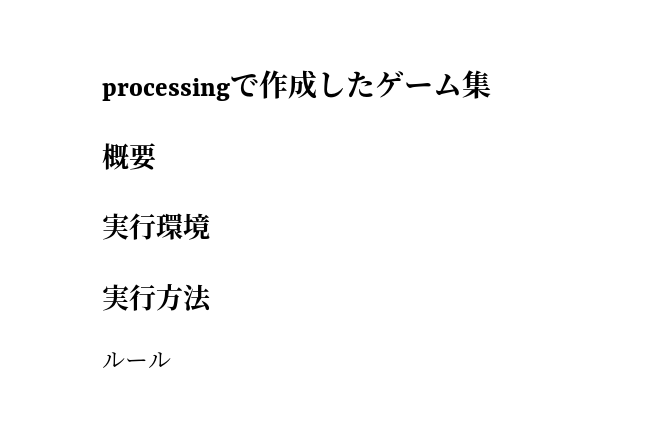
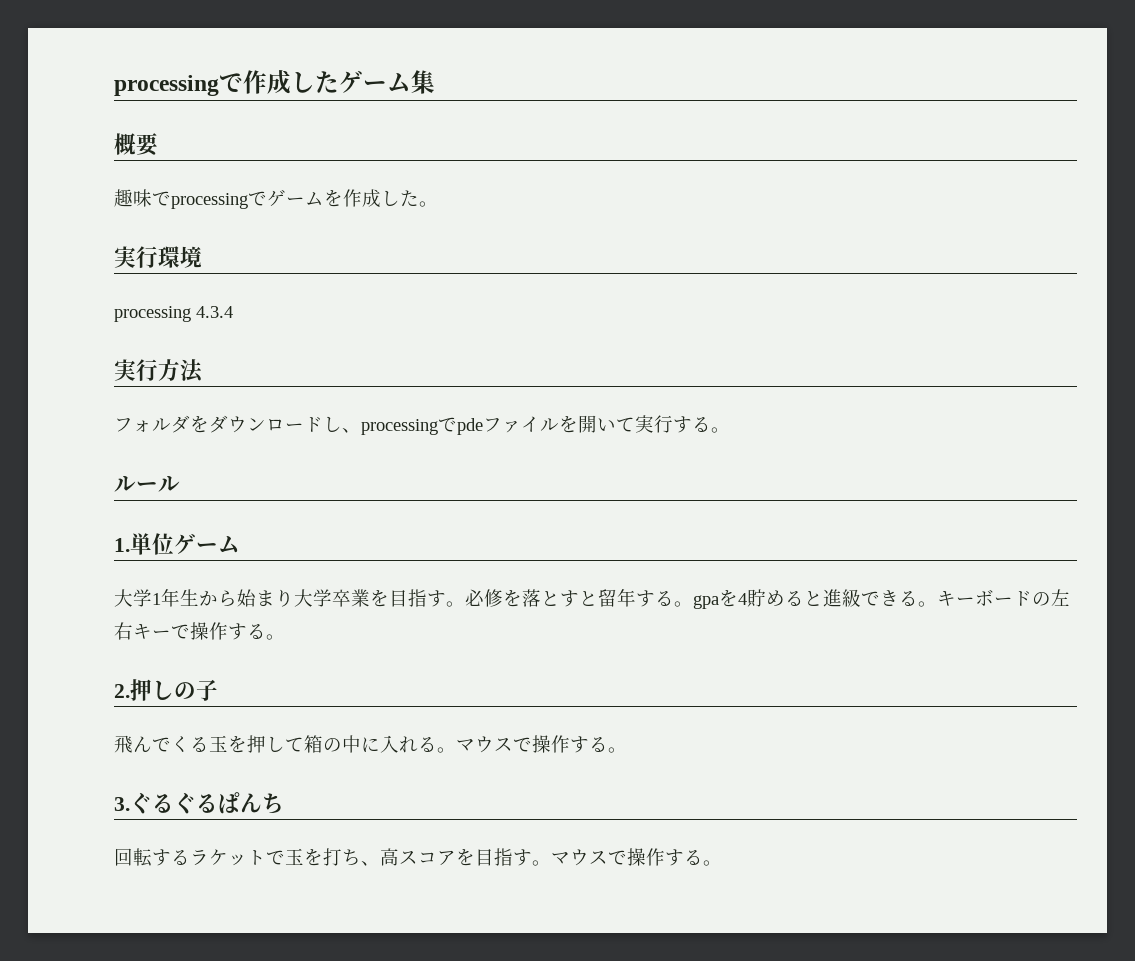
+ 趣味でprocessingでゲームを作成した。
+ processing 4.3.4
+ フォルダをダウンロードし、processingでpdeファイルを開いて実行する。
  ルール
+ 1.単位ゲーム
+ 大学1年生から始まり大学卒業を目指す。必修を落とすと留年する。gpaを4貯めると進級できる。キーボードの左右キーで操作する。
+ 2.押しの子
+ 飛んでくる玉を押して箱の中に入れる。マウスで操作する。
+ 3.ぐるぐるぱんち
+ 回転するラケットで玉を打ち、高スコアを目指す。マウスで操作する。

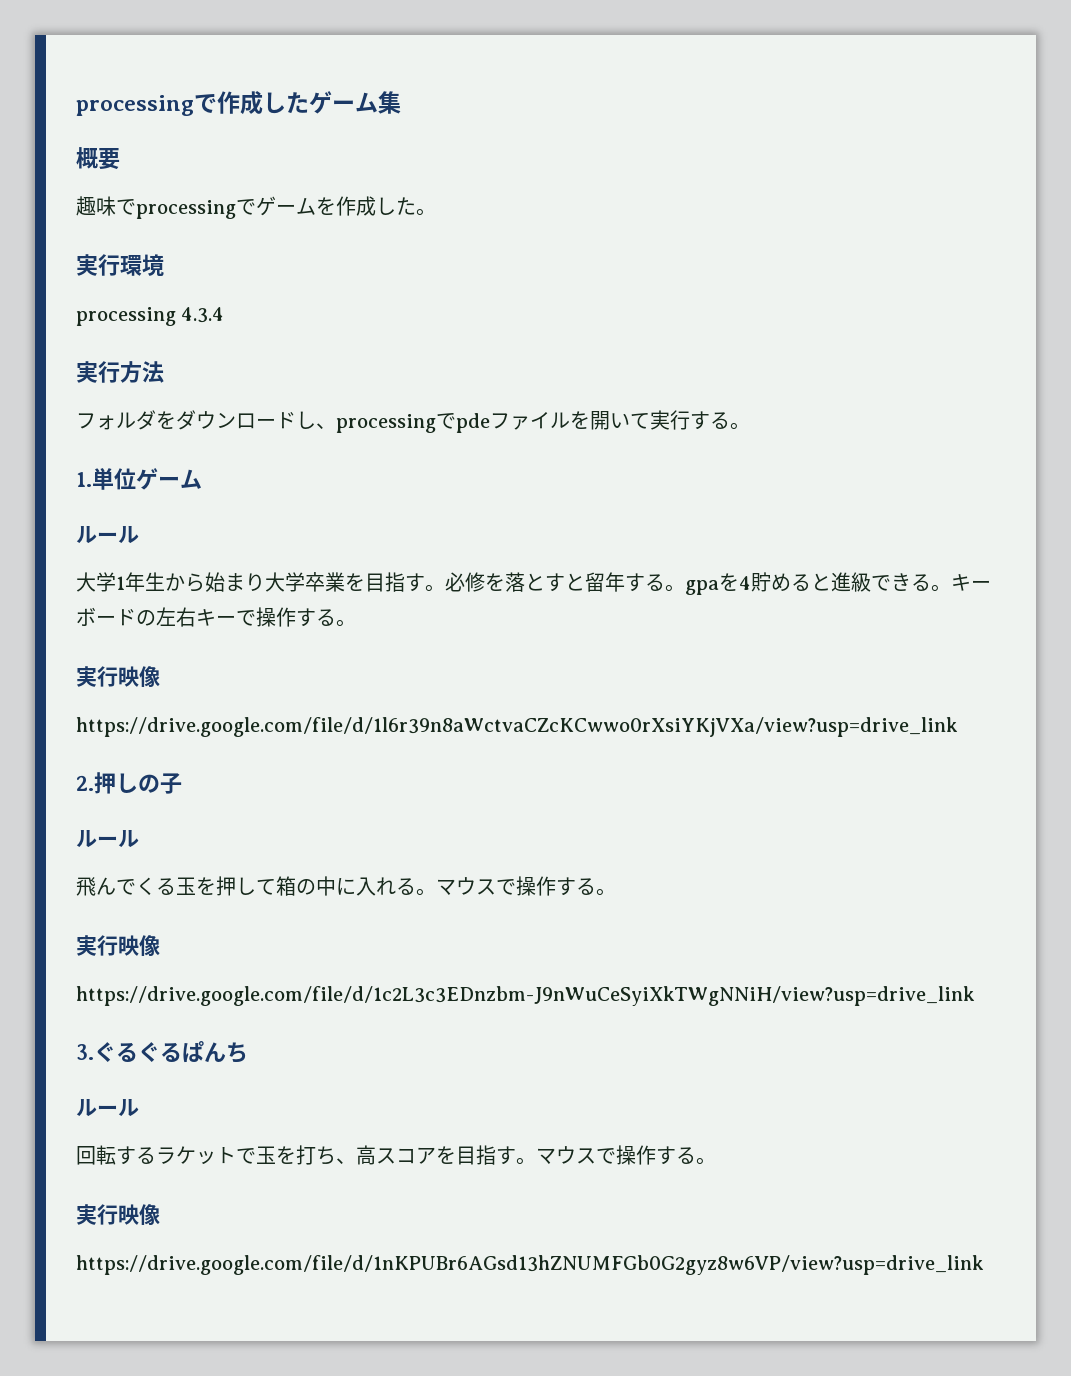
- ルール
  1.単位ゲーム
+ ルール
  キーボードの左右キーで操作する。
+ 実行映像
+ https://drive.google.com/file/d/1l6r39n8aWctvaCZcKCwwo0rXsiYKjVXa/view?usp=drive_link
  2.押しの子
+ ルール
  飛んでくる玉を押して箱の中に入れる。マウスで操作する。
+ 実行映像
+ https://drive.google.com/file/d/1c2L3c3EDnzbm-J9nWuCeSyiXkTWgNNiH/view?usp=drive_link
  3.ぐるぐるぱんち
+ ルール
  回転するラケットで玉を打ち、高スコアを目指す。マウスで操作する。
+ 実行映像
+ https://drive.google.com/file/d/1nKPUBr6AGsd13hZNUMFGb0G2gyz8w6VP/view?usp=drive_link

